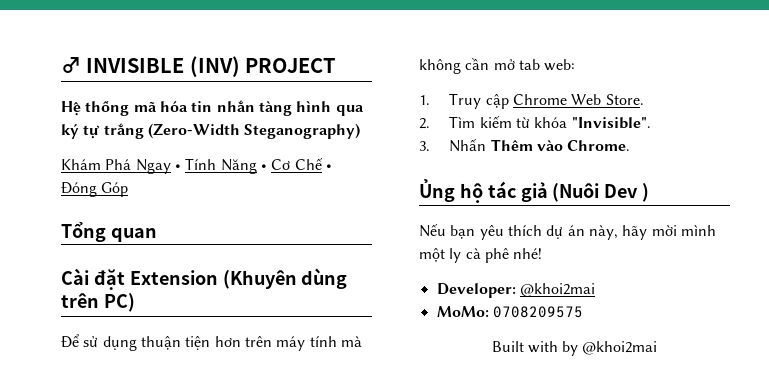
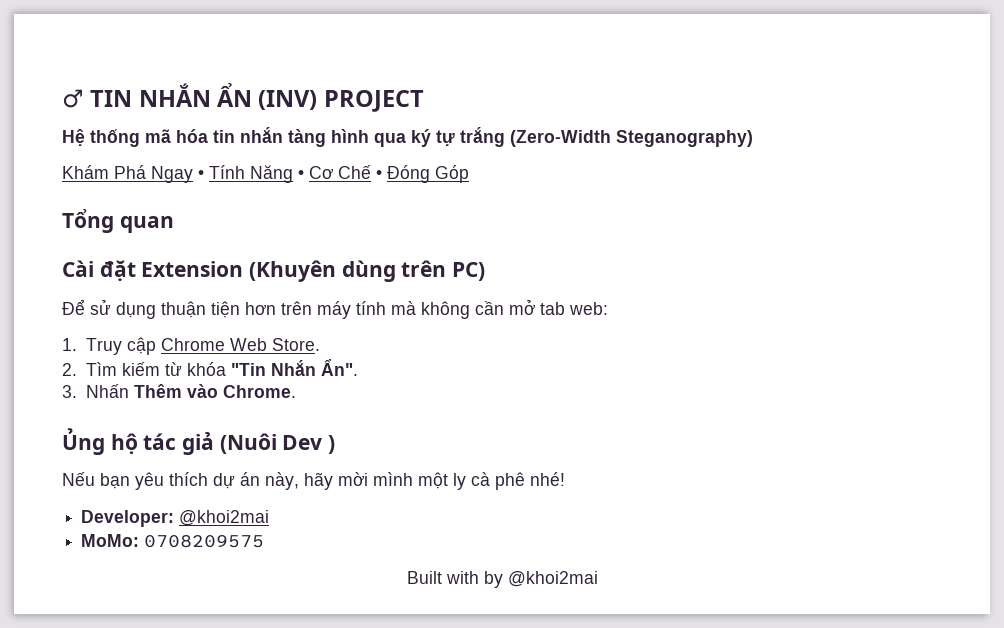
- ♂ INVISIBLE (INV) PROJECT
+ ♂ TIN NHẮN ẨN (INV) PROJECT
- 2. Tìm kiếm từ khóa "Invisible".
+ 2. Tìm kiếm từ khóa "Tin Nhắn Ẩn".

